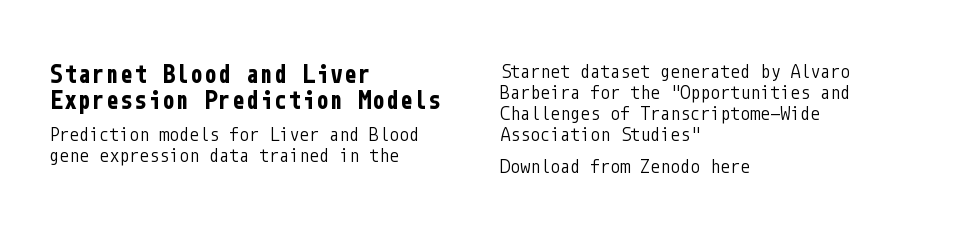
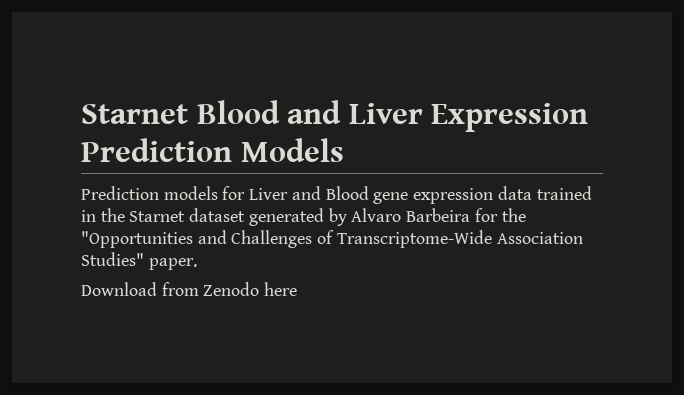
- Prediction models for Liver and Blood gene expression data trained in the Starnet dataset generated by Alvaro Barbeira for the "Opportunities and Challenges of Transcriptome-Wide Association Studies"
+ Prediction models for Liver and Blood gene expression data trained in the Starnet dataset generated by Alvaro Barbeira for the "Opportunities and Challenges of Transcriptome-Wide Association Studies" paper.

